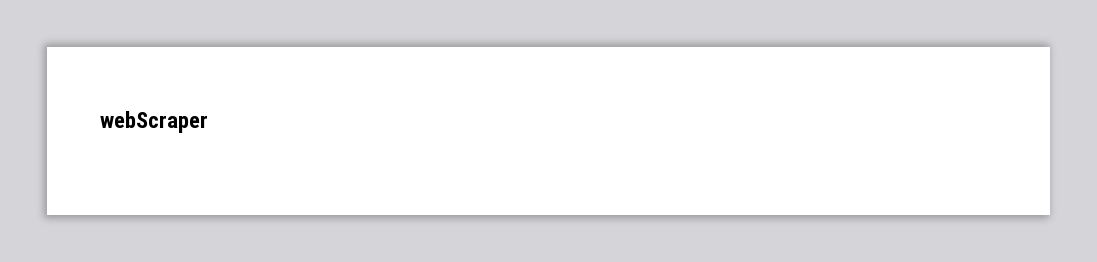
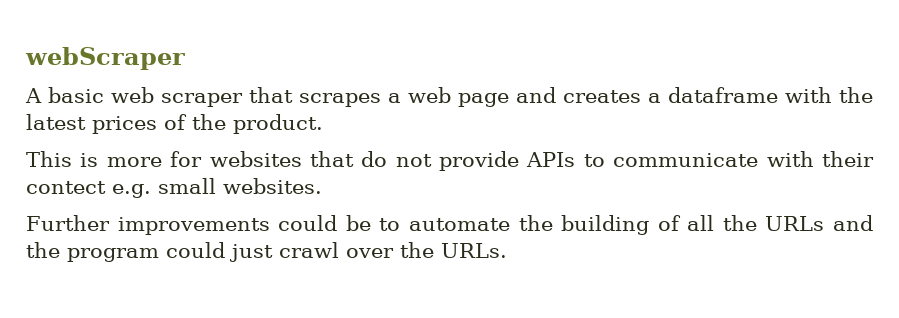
+ A basic web scraper that scrapes a web page and creates a dataframe with the latest prices of the product.
+ This is more for websites that do not provide APIs to communicate with their contect e.g. small websites.
+ Further improvements could be to automate the building of all the URLs and the program could just crawl over the URLs.

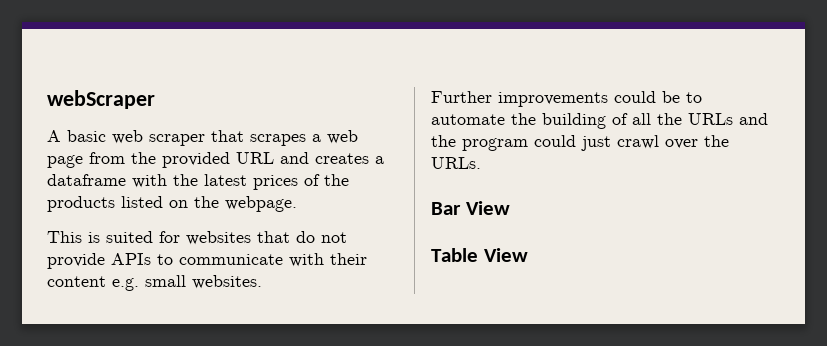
- A basic web scraper that scrapes a web page and creates a dataframe with the latest prices of the product.
+ A basic web scraper that scrapes a web page from the provided URL and creates a dataframe with the latest prices of the products listed on the webpage.
- This is more for websites that do not provide APIs to communicate with their contect e.g. small websites.
+ This is suited for websites that do not provide APIs to communicate with their content e.g. small websites.
+ Bar View
+ Table View

